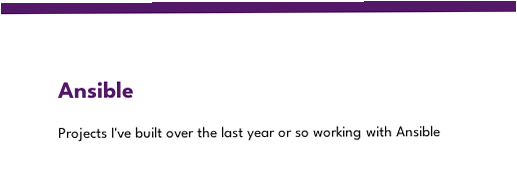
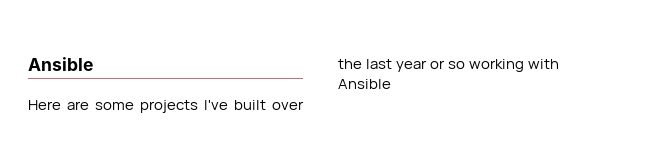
- Projects I've built over the last year or so working with Ansible
+ Here are some projects I've built over the last year or so working with Ansible

